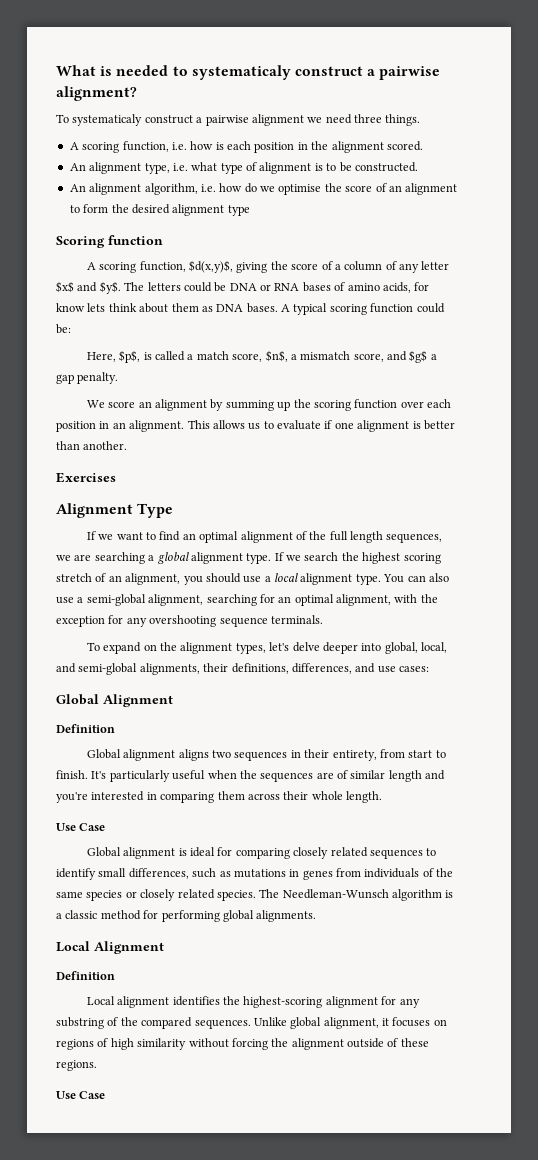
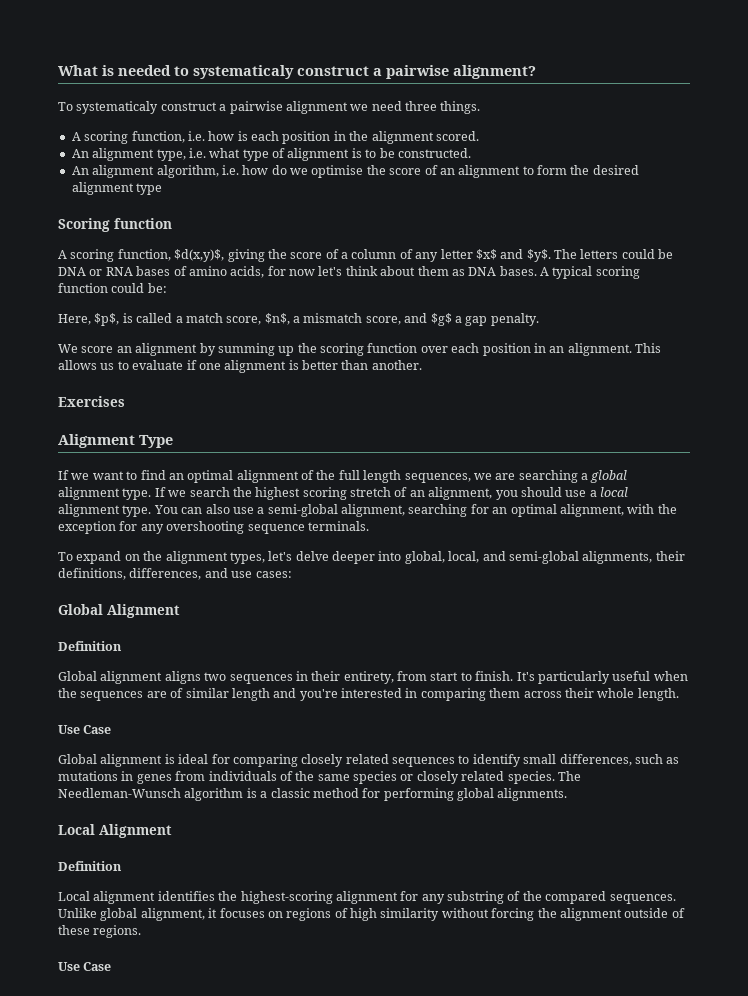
- The letters could be DNA or RNA bases of amino acids, for know lets think about them as DNA bases.
+ The letters could be DNA or RNA bases of amino acids, for now let's think about them as DNA bases.

